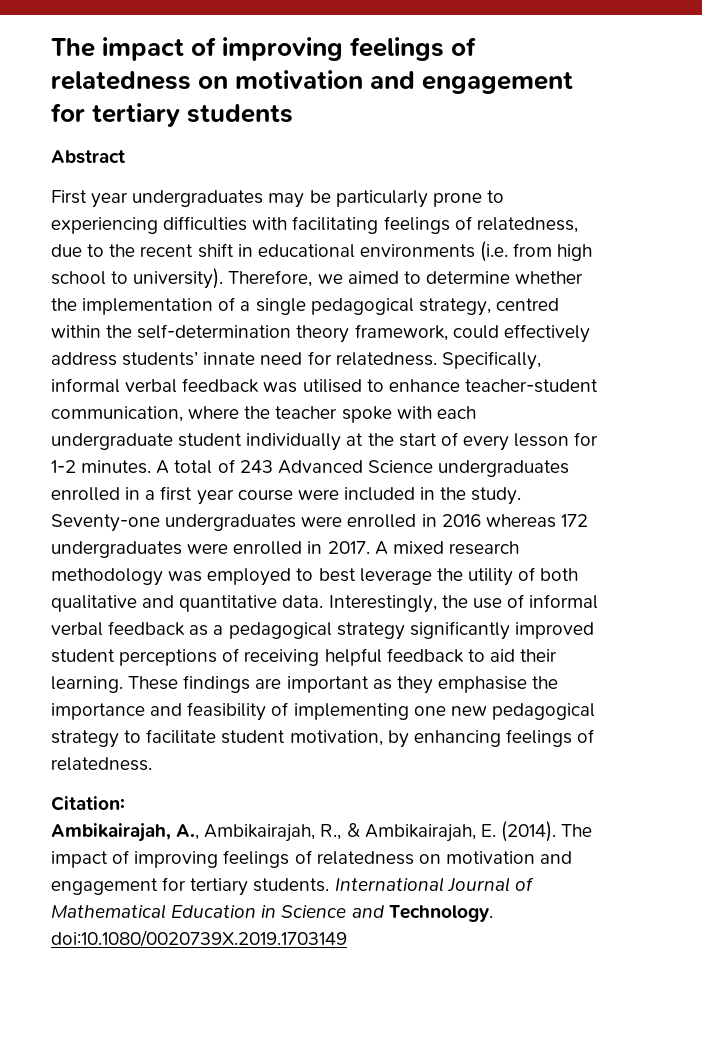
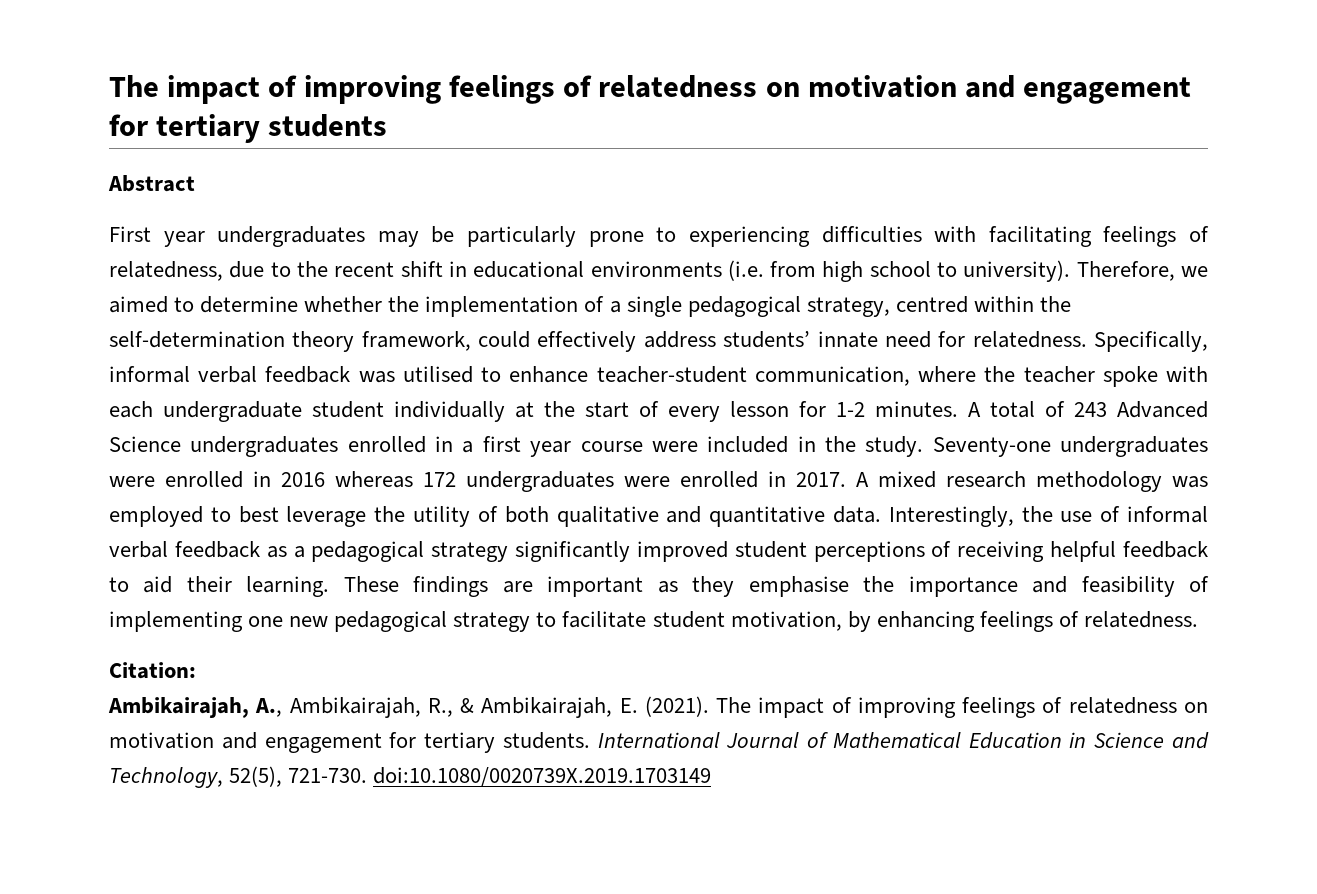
- Ambikairajah, A., Ambikairajah, R., & Ambikairajah, E. (2014).
+ Ambikairajah, A., Ambikairajah, R., & Ambikairajah, E. (2021).
- International Journal of Mathematical Education in Science and Technology. doi:10.1080/0020739X.2019.1703149
+ International Journal of Mathematical Education in Science and Technology, 52(5), 721-730. doi:10.1080/0020739X.2019.1703149

